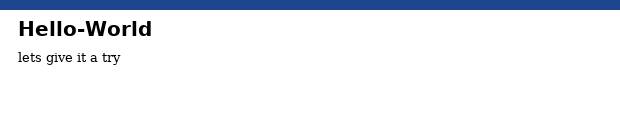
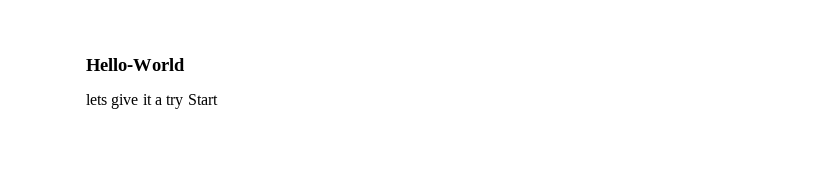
- lets give it a try
+ lets give it a try Start

